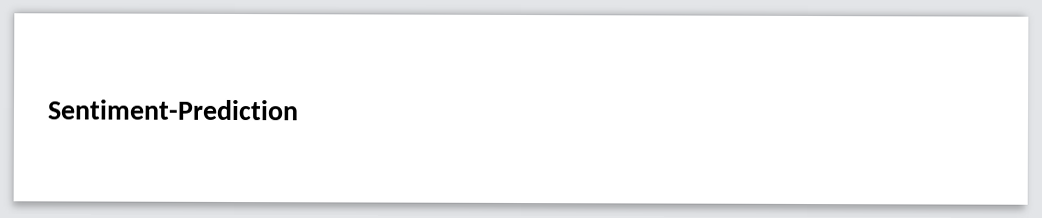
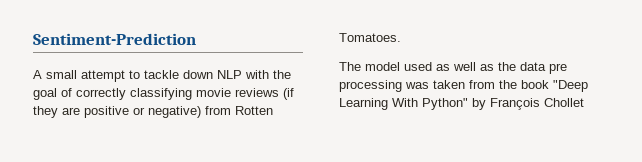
+ A small attempt to tackle down NLP with the goal of correctly classifying movie reviews (if they are positive or negative) from Rotten Tomatoes.
+ The model used as well as the data pre processing was taken from the book "Deep Learning With Python" by François Chollet

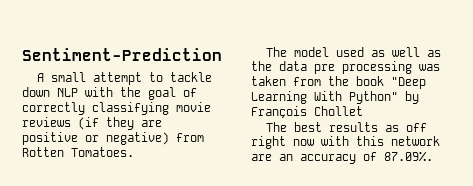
+ The best results as off right now with this network are an accuracy of 87.09%.

